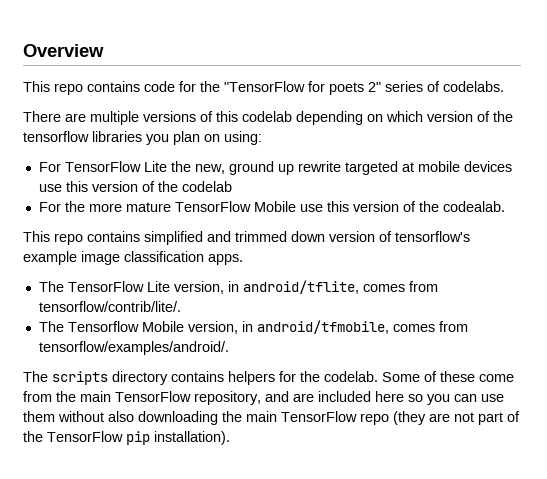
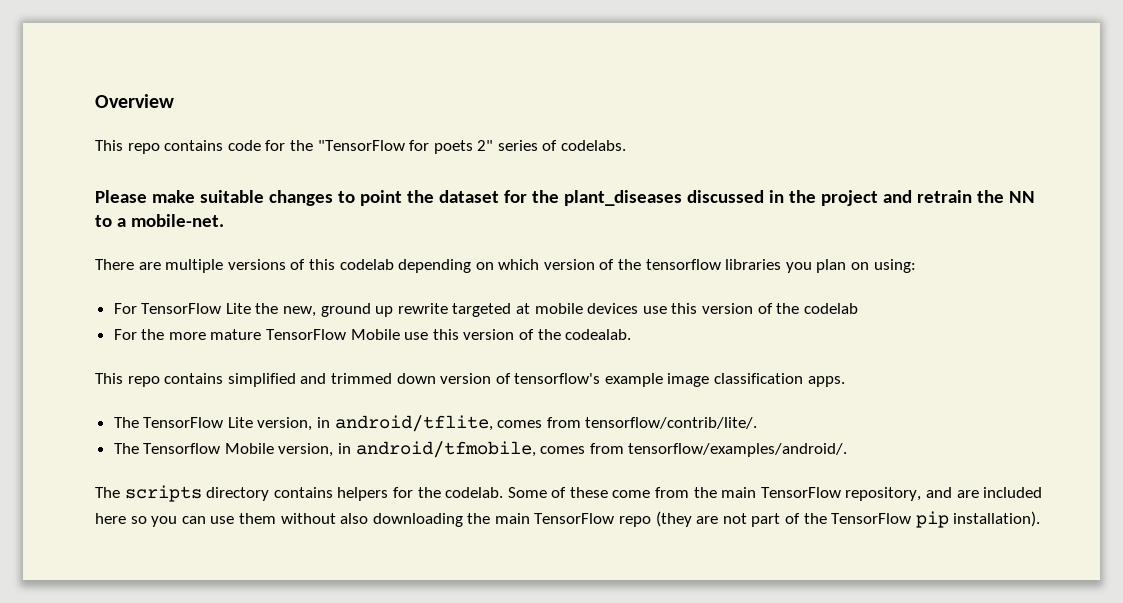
+ Please make suitable changes to point the dataset for the plant_diseases discussed in the project and retrain the NN to a mobile-net.

